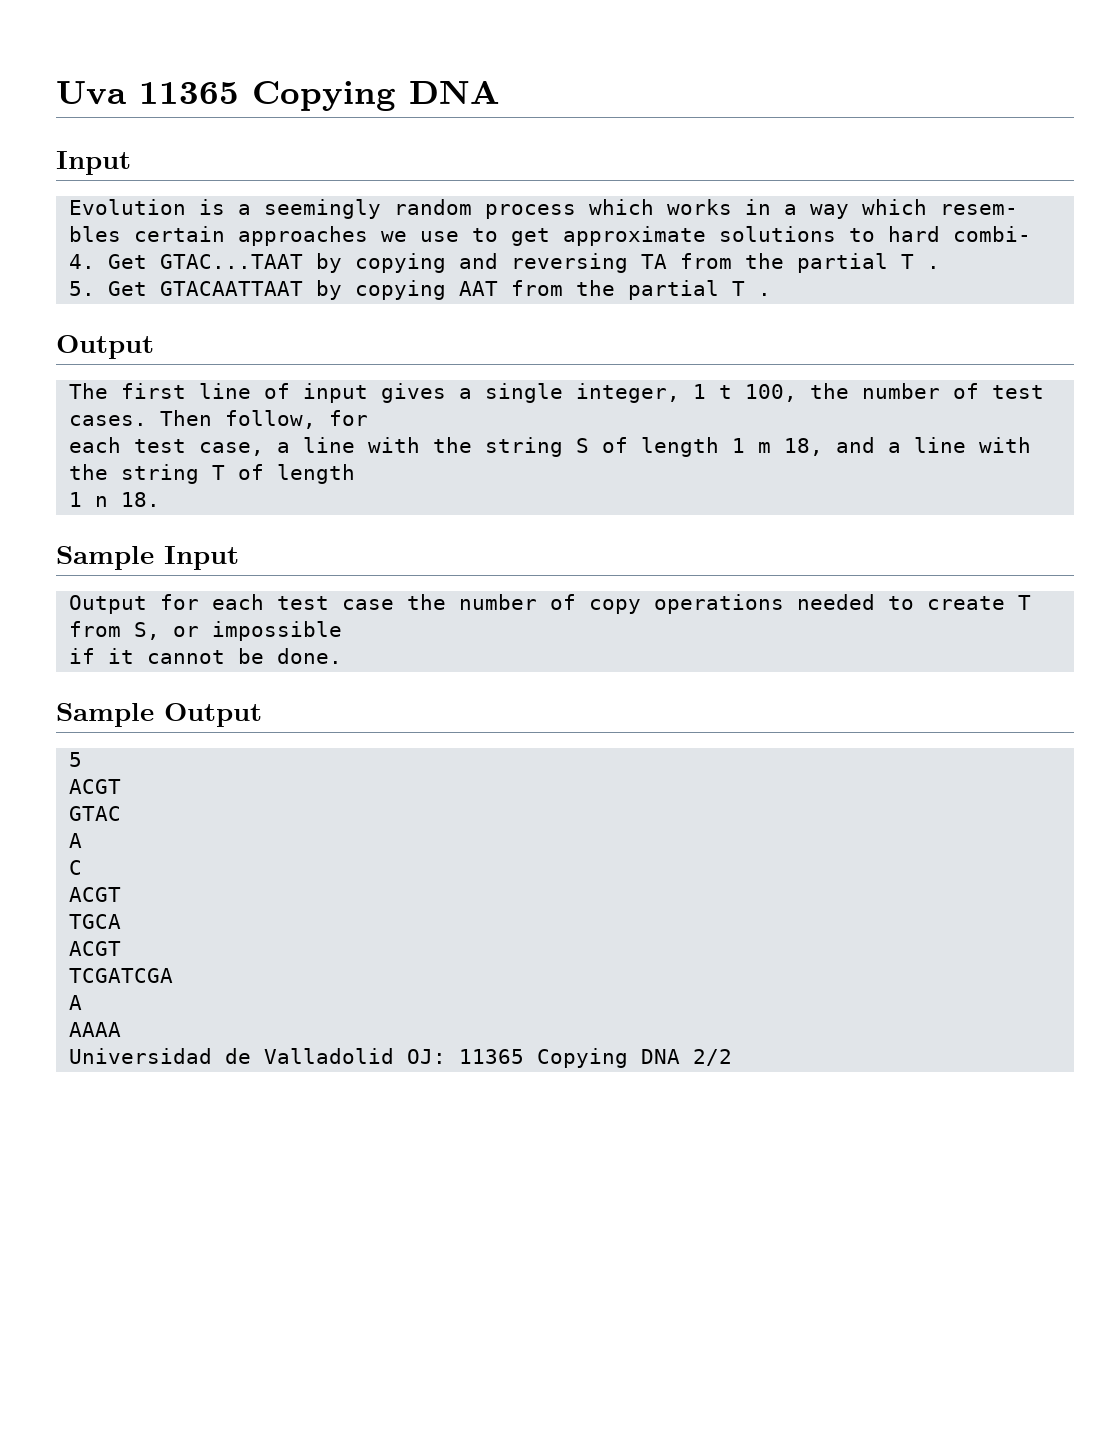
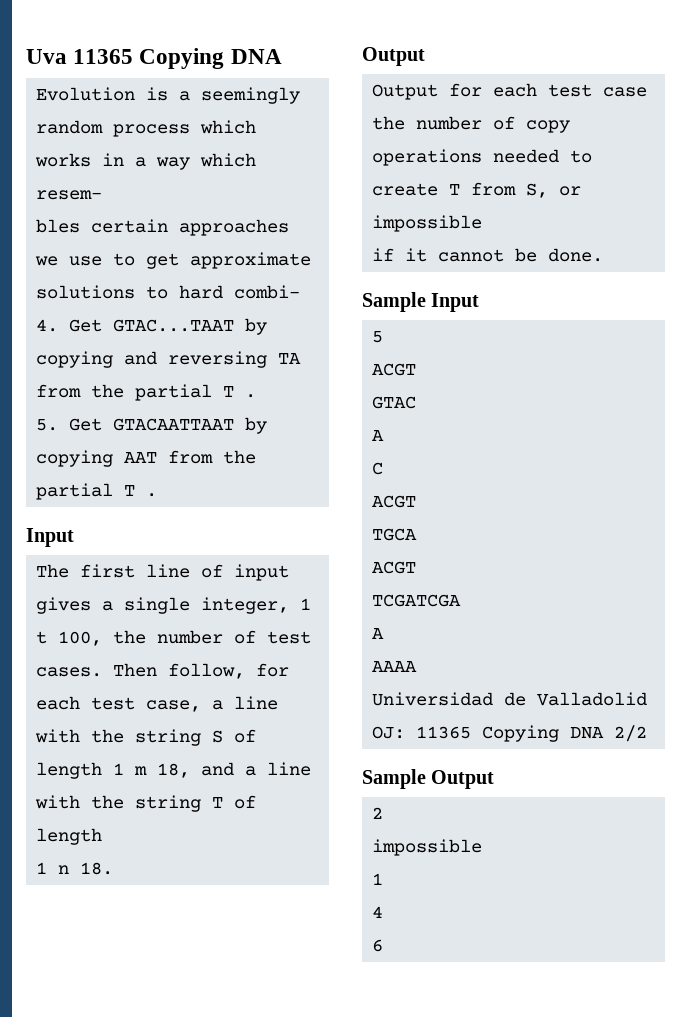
  Uva 11365 Copying DNA
- Input
  5. Get GTACAATTAAT by copying AAT from the partial T .
- Output
+ Input
  1 n 18.
- Sample Input
+ Output
- Sample Output
+ Sample Input
+ Sample Output
+ 2
+ impossible
+ 1
+ 4
+ 6

